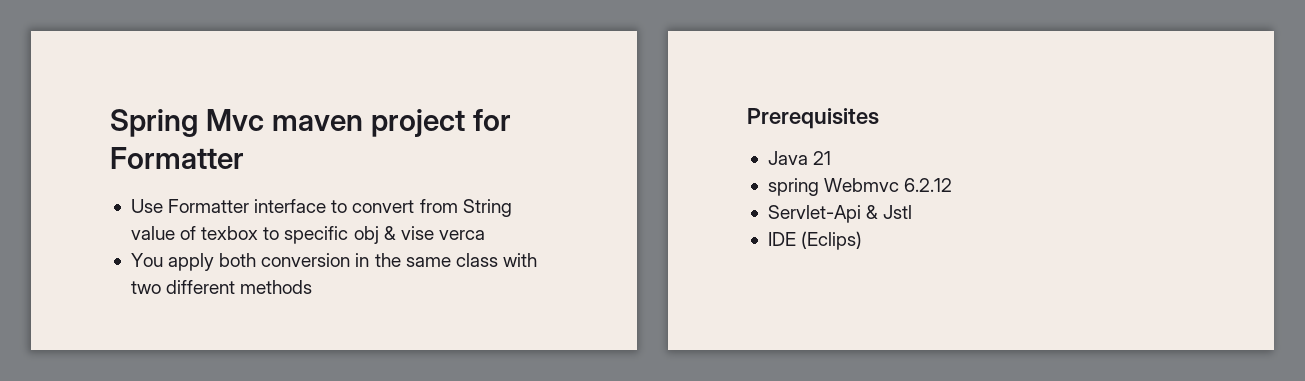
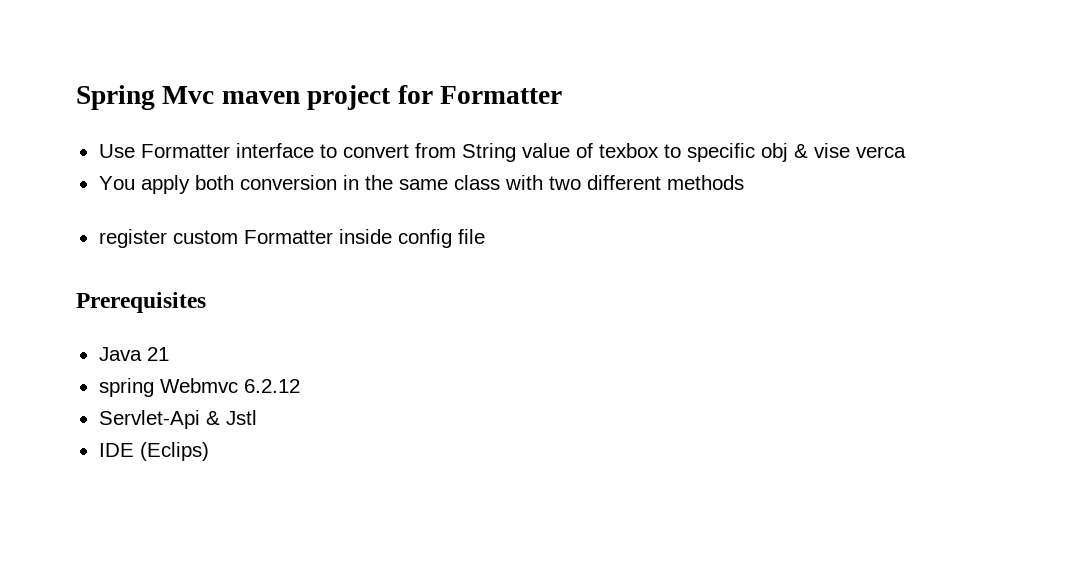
+ register custom Formatter inside config file

